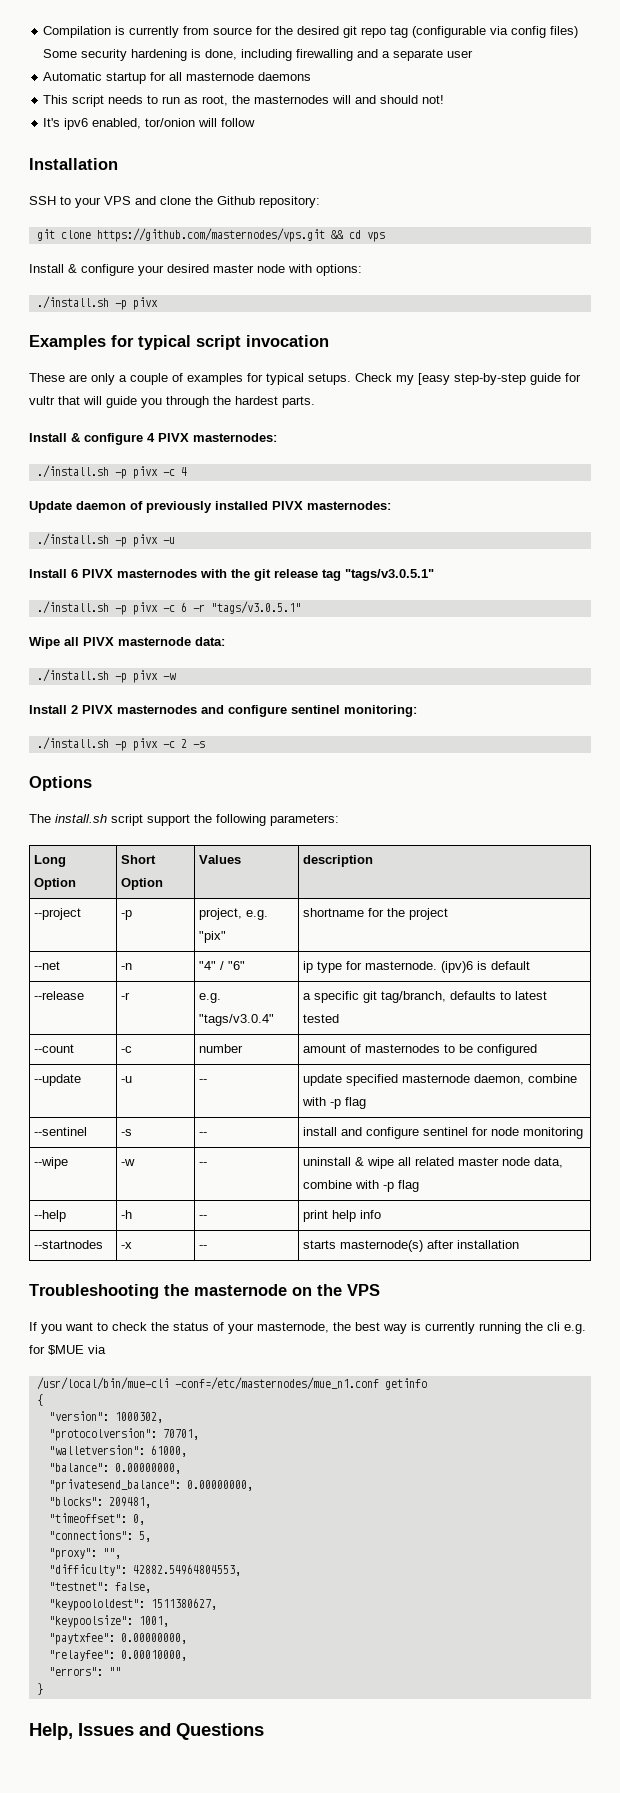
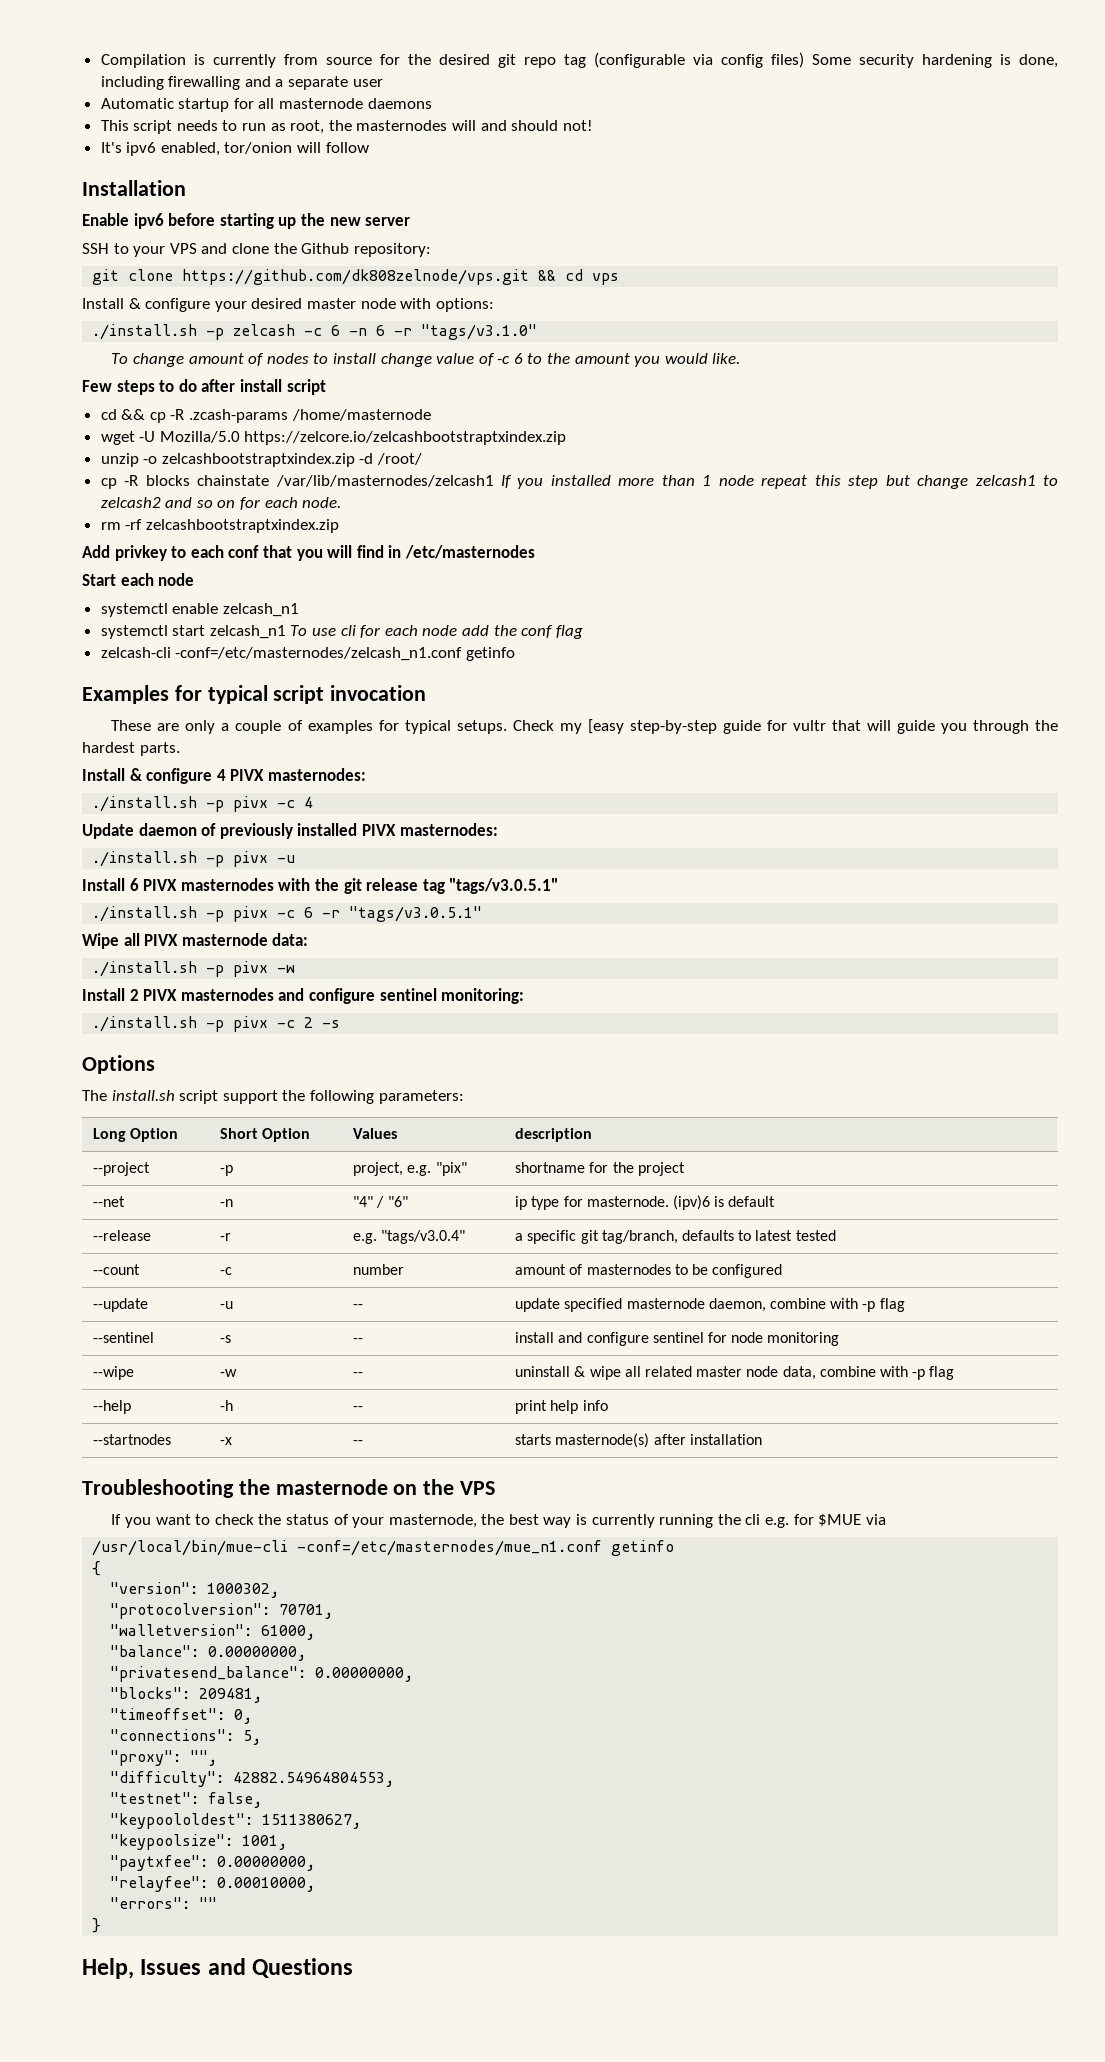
+ Enable ipv6 before starting up the new server
- git clone https://github.com/masternodes/vps.git && cd vps
+ git clone https://github.com/dk808zelnode/vps.git && cd vps
  Install & configure your desired master node with options:
- ./install.sh -p pivx
+ ./install.sh -p zelcash -c 6 -n 6 -r "tags/v3.1.0"
+ To change amount of nodes to install change value of -c 6 to the amount you would like.
+ Few steps to do after install script
+ cd && cp -R .zcash-params /home/masternode
+ wget -U Mozilla/5.0 https://zelcore.io/zelcashbootstraptxindex.zip
+ unzip -o zelcashbootstraptxindex.zip -d /root/
+ cp -R blocks chainstate /var/lib/masternodes/zelcash1 If you installed more than 1 node repeat this step but change zelcash1 to zelcash2 and so on for each node.
+ rm -rf zelcashbootstraptxindex.zip
+ Add privkey to each conf that you will find in /etc/masternodes
+ Start each node
+ systemctl enable zelcash_n1
+ systemctl start zelcash_n1 To use cli for each node add the conf flag
+ zelcash-cli -conf=/etc/masternodes/zelcash_n1.conf getinfo

